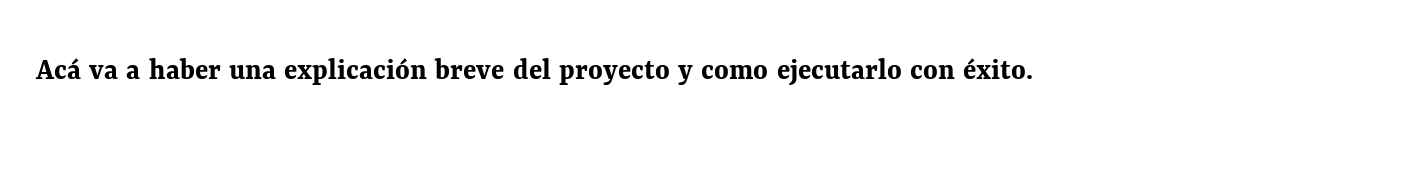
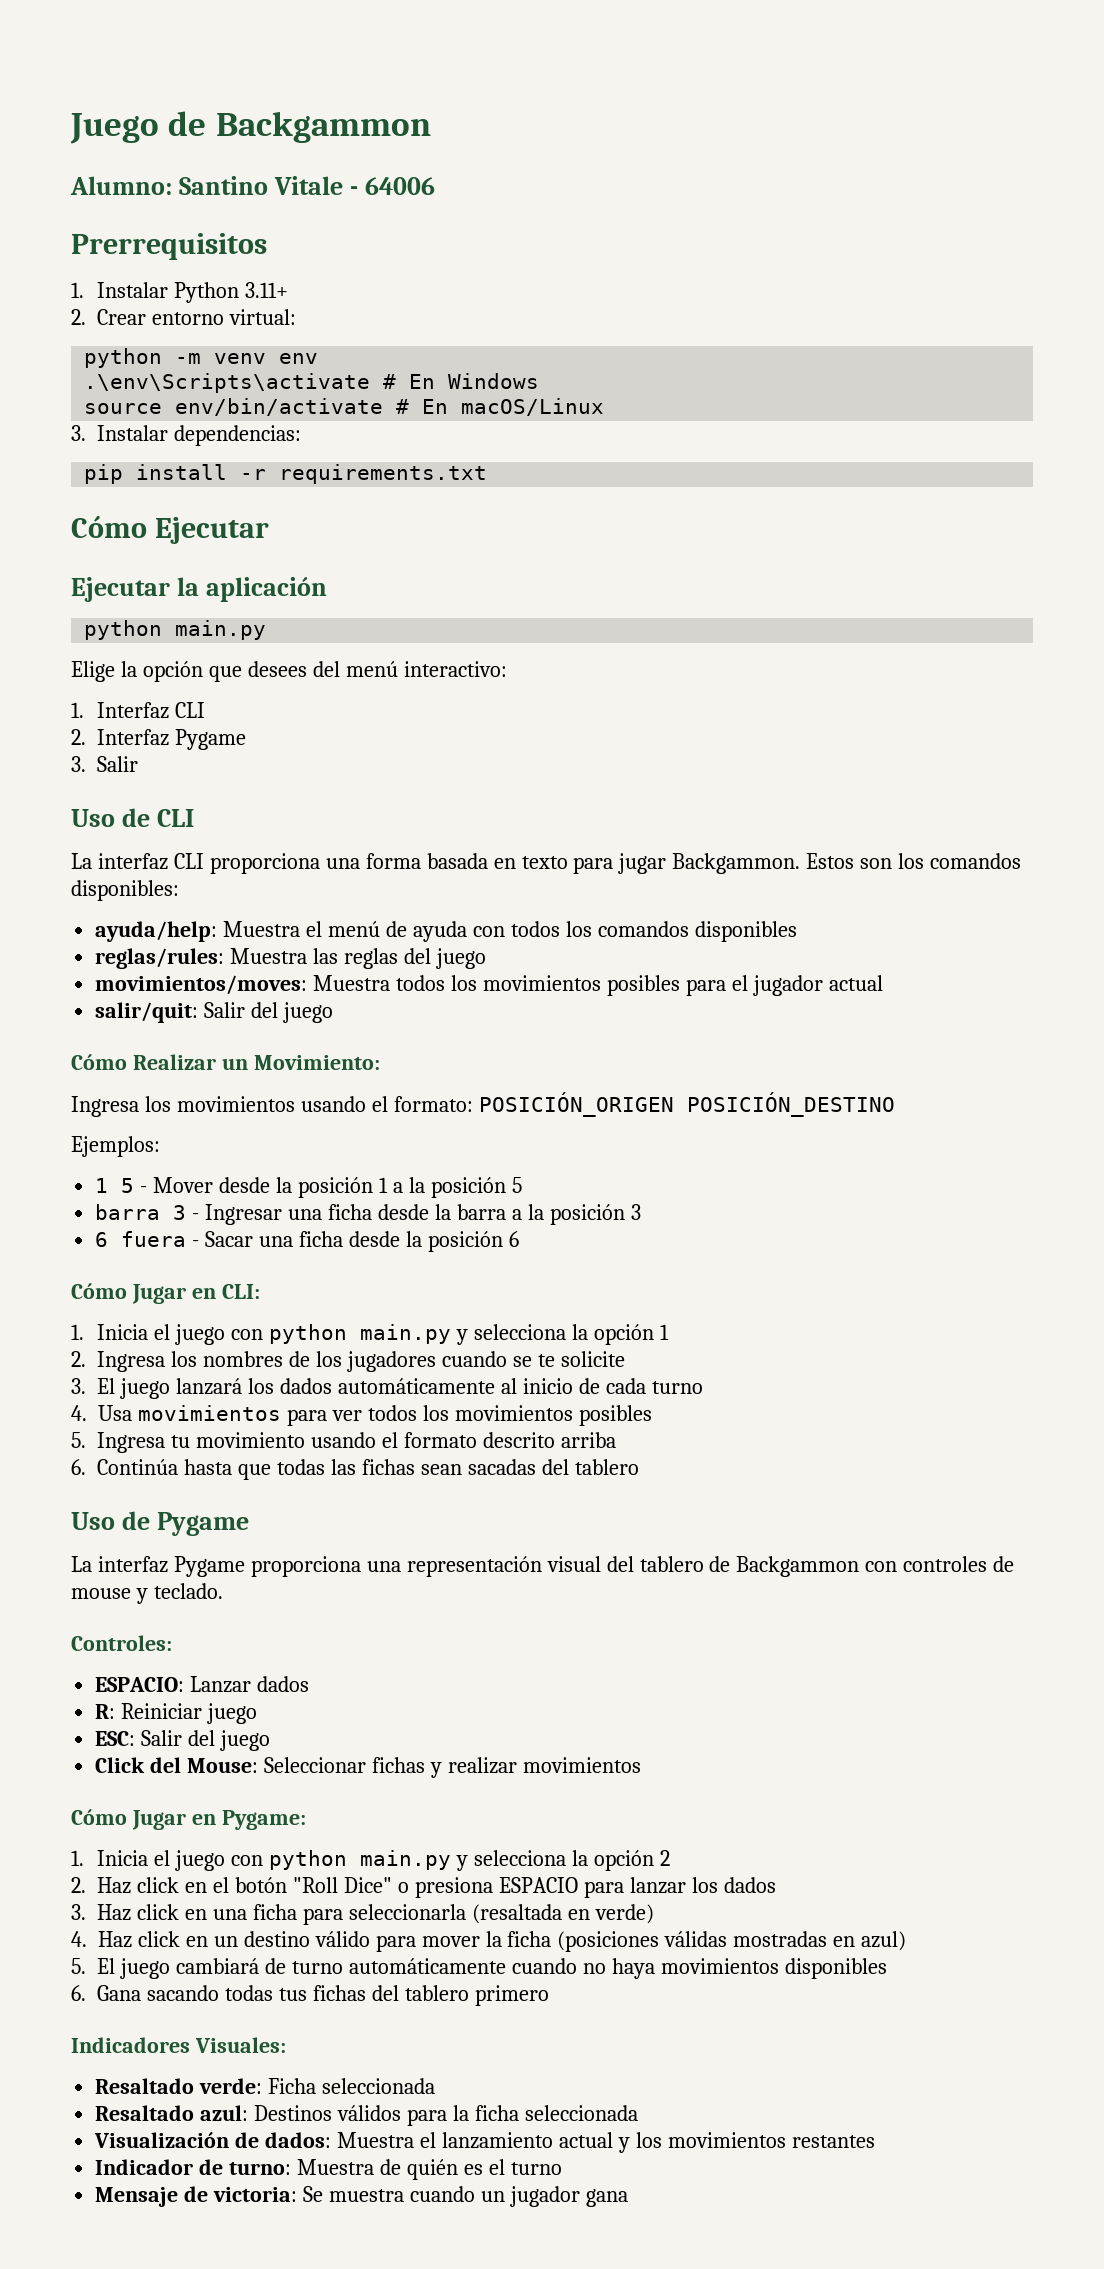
- Acá va a haber una explicación breve del proyecto y como ejecutarlo con éxito.
+ Juego de Backgammon
+ Alumno: Santino Vitale - 64006
+ Prerrequisitos
+ 1. Instalar Python 3.11+
+ 2. Crear entorno virtual:
+ python -m venv env
+ .\env\Scripts\activate # En Windows
+ source env/bin/activate # En macOS/Linux
+ 3. Instalar dependencias:
+ pip install -r requirements.txt
+ Cómo Ejecutar
+ Ejecutar la aplicación
+ python main.py
+ Elige la opción que desees del menú interactivo:
+ 1. Interfaz CLI
+ 2. Interfaz Pygame
+ 3. Salir
+ Uso de CLI
+ La interfaz CLI proporciona una forma basada en texto para jugar Backgammon. Estos son los comandos disponibles:
+ ayuda/help: Muestra el menú de ayuda con todos los comandos disponibles
+ reglas/rules: Muestra las reglas del juego
+ movimientos/moves: Muestra todos los movimientos posibles para el jugador actual
+ salir/quit: Salir del juego
+ Cómo Realizar un Movimiento:
+ Ingresa los movimientos usando el formato: POSICIÓN_ORIGEN POSICIÓN_DESTINO
+ Ejemplos:
+ 1 5 - Mover desde la posición 1 a la posición 5
+ barra 3 - Ingresar una ficha desde la barra a la posición 3
+ 6 fuera - Sacar una ficha desde la posición 6
+ Cómo Jugar en CLI:
+ 1. Inicia el juego con python main.py y selecciona la opción 1
+ 2. Ingresa los nombres de los jugadores cuando se te solicite
+ 3. El juego lanzará los dados automáticamente al inicio de cada turno
+ 4. Usa movimientos para ver todos los movimientos posibles
+ 5. Ingresa tu movimiento usando el formato descrito arriba
+ 6. Continúa hasta que todas las fichas sean sacadas del tablero
+ Uso de Pygame
+ La interfaz Pygame proporciona una representación visual del tablero de Backgammon con controles de mouse y teclado.
+ Controles:
+ ESPACIO: Lanzar dados
+ R: Reiniciar juego
+ ESC: Salir del juego
+ Click del Mouse: Seleccionar fichas y realizar movimientos
+ Cómo Jugar en Pygame:
+ 1. Inicia el juego con python main.py y selecciona la opción 2
+ 2. Haz click en el botón "Roll Dice" o presiona ESPACIO para lanzar los dados
+ 3. Haz click en una ficha para seleccionarla (resaltada en verde)
+ 4. Haz click en un destino válido para mover la ficha (posiciones válidas mostradas en azul)
+ 5. El juego cambiará de turno automáticamente cuando no haya movimientos disponibles
+ 6. Gana sacando todas tus fichas del tablero primero
+ Indicadores Visuales:
+ Resaltado verde: Ficha seleccionada
+ Resaltado azul: Destinos válidos para la ficha seleccionada
+ Visualización de dados: Muestra el lanzamiento actual y los movimientos restantes
+ Indicador de turno: Muestra de quién es el turno
+ Mensaje de victoria: Se muestra cuando un jugador gana

